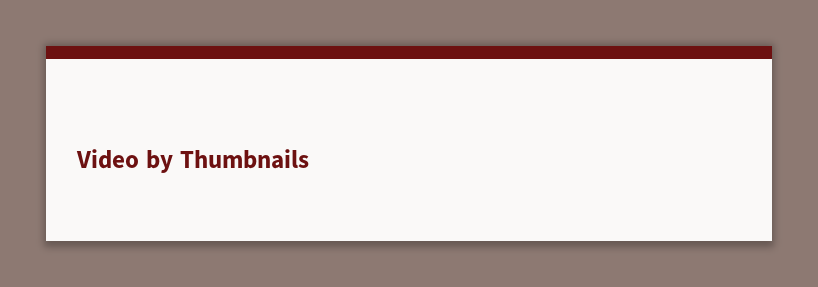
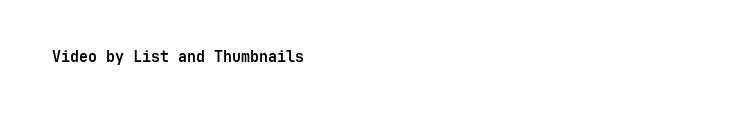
- Video by Thumbnails
+ Video by List and Thumbnails

